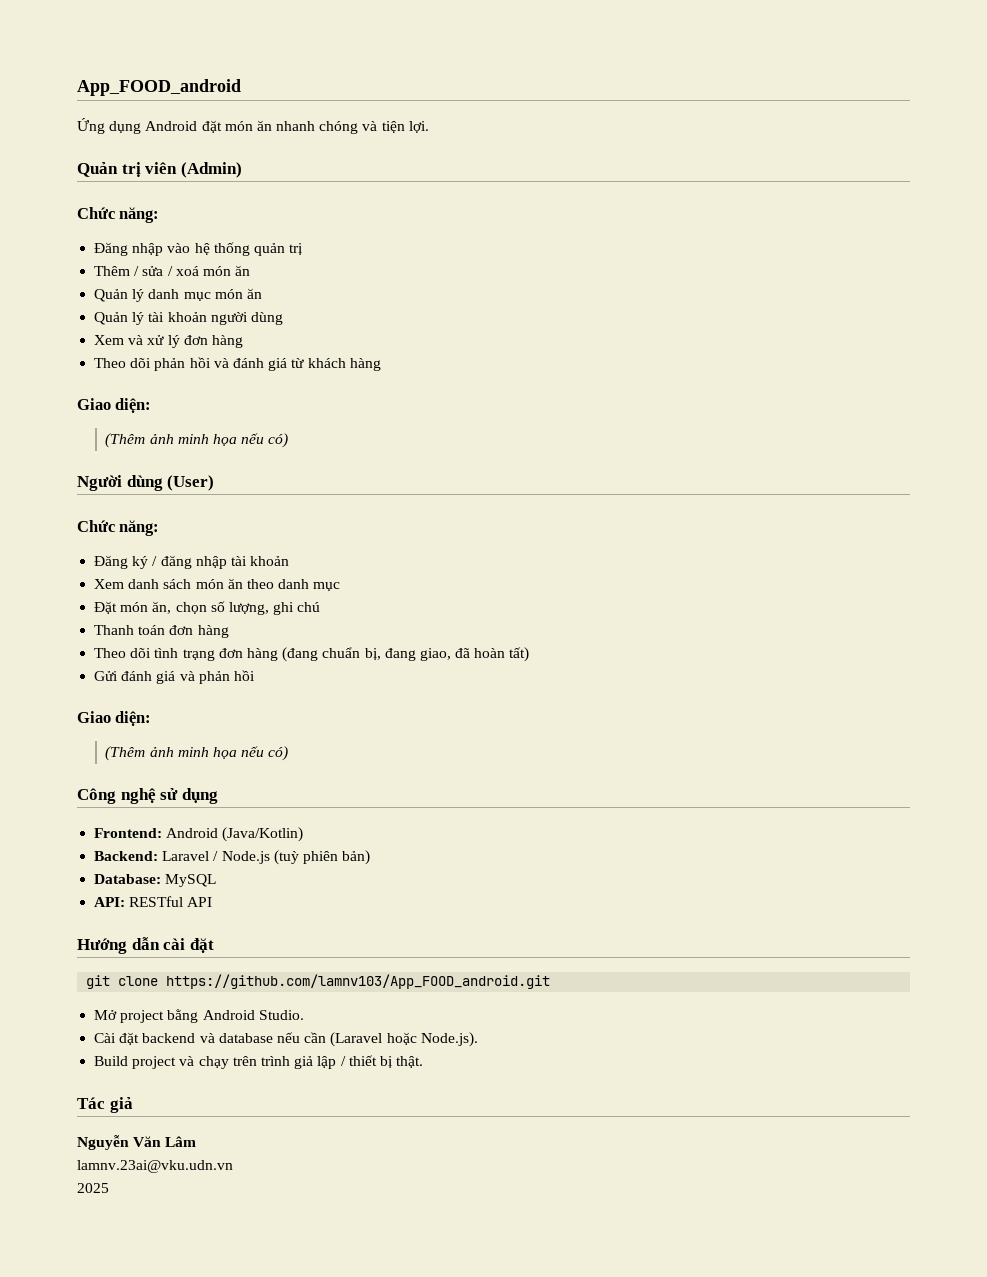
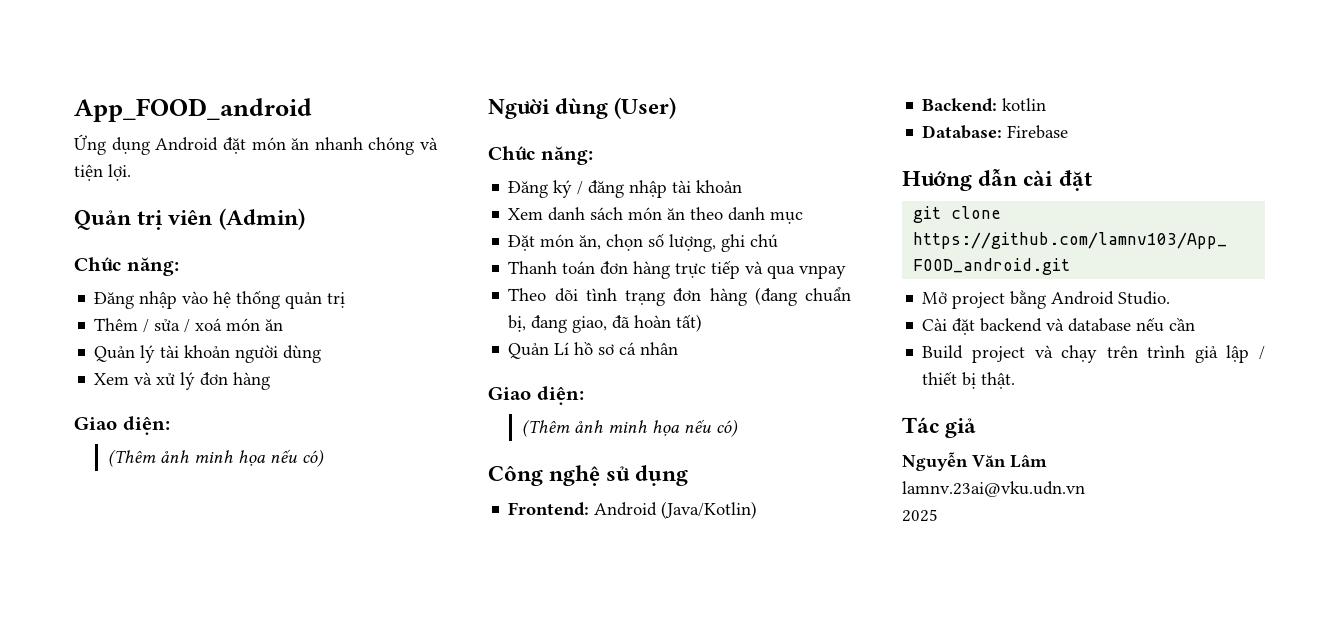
- Quản lý danh mục món ăn
- Theo dõi phản hồi và đánh giá từ khách hàng
- Thanh toán đơn hàng
+ Thanh toán đơn hàng trực tiếp và qua vnpay
- Gửi đánh giá và phản hồi
+ Quản Lí hồ sơ cá nhân
- Backend: Laravel / Node.js (tuỳ phiên bản)
- Database: MySQL
- API: RESTful API
+ Backend: kotlin
+ Database: Firebase
- Cài đặt backend và database nếu cần (Laravel hoặc Node.js).
+ Cài đặt backend và database nếu cần

